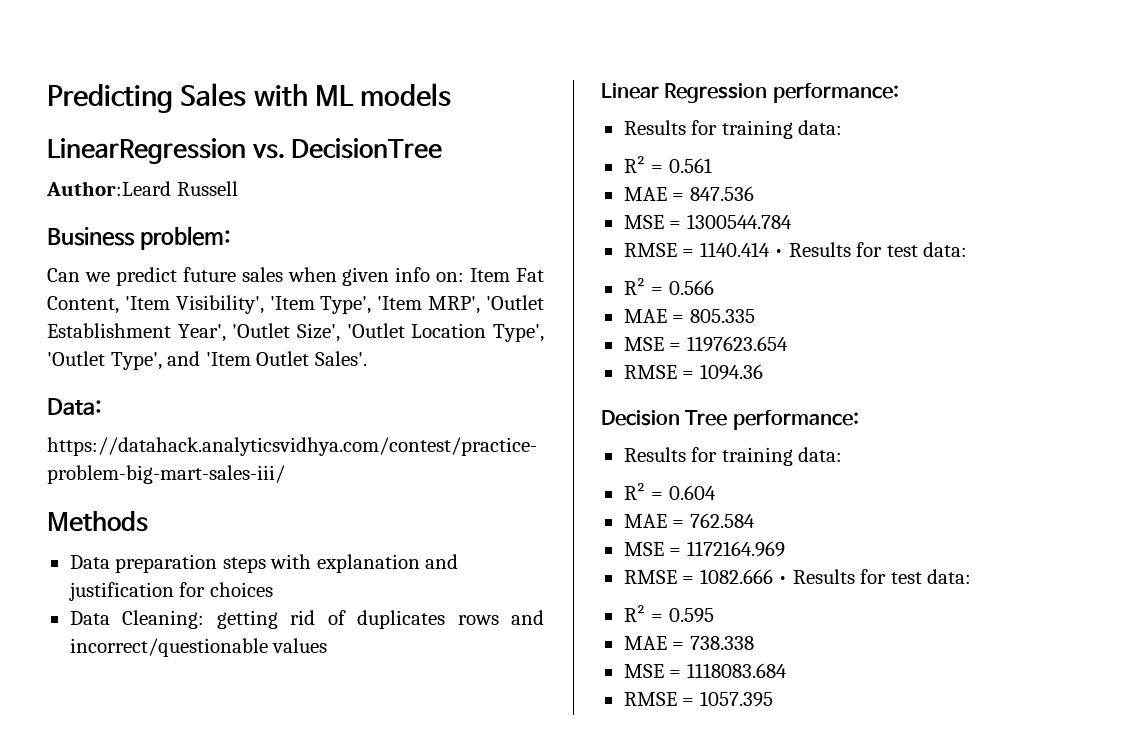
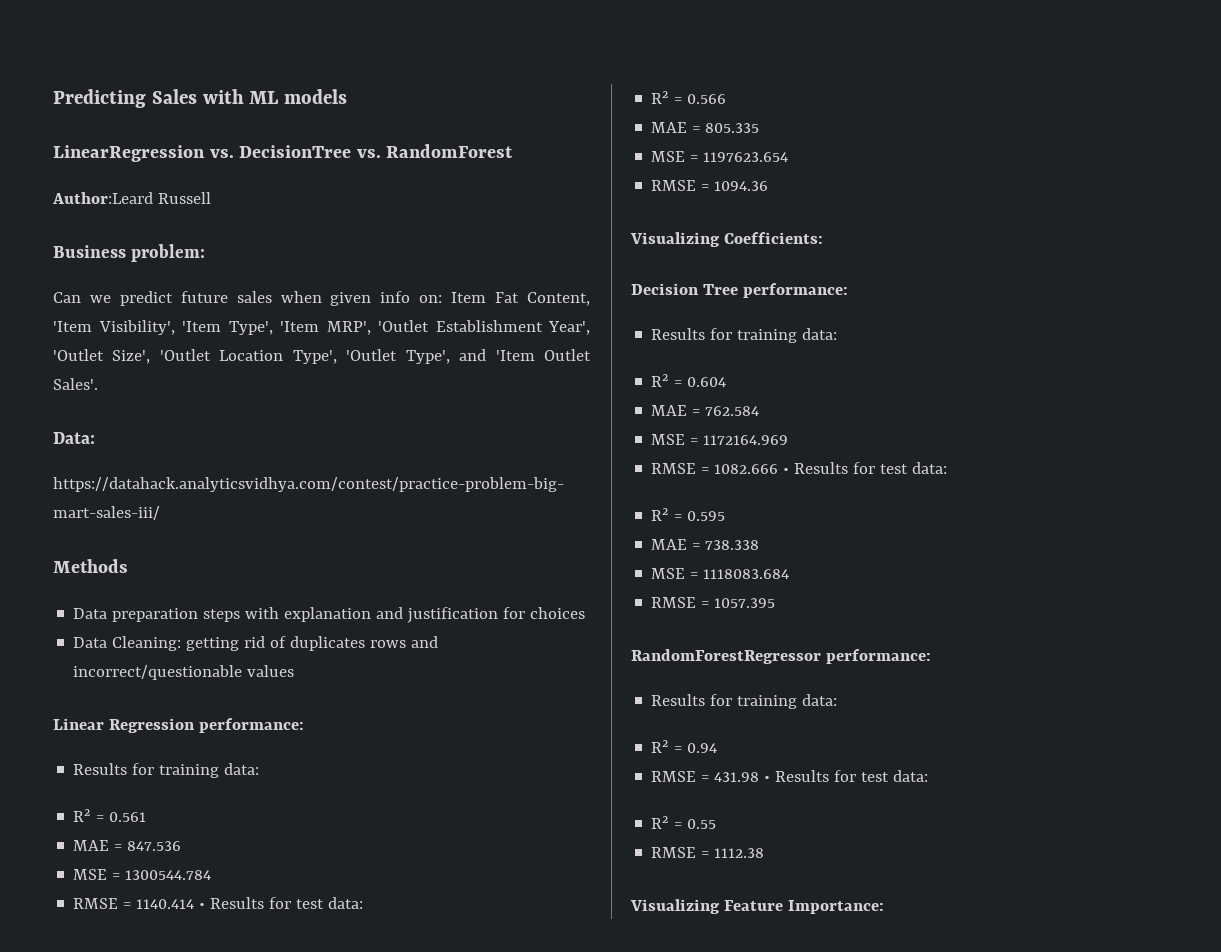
- LinearRegression vs. DecisionTree
+ LinearRegression vs. DecisionTree vs. RandomForest
+ Visualizing Coefficients:
+ RandomForestRegressor performance:
+ Results for training data:
+ R² = 0.94
+ RMSE = 431.98 • Results for test data:
+ R² = 0.55
+ RMSE = 1112.38
+ Visualizing Feature Importance:

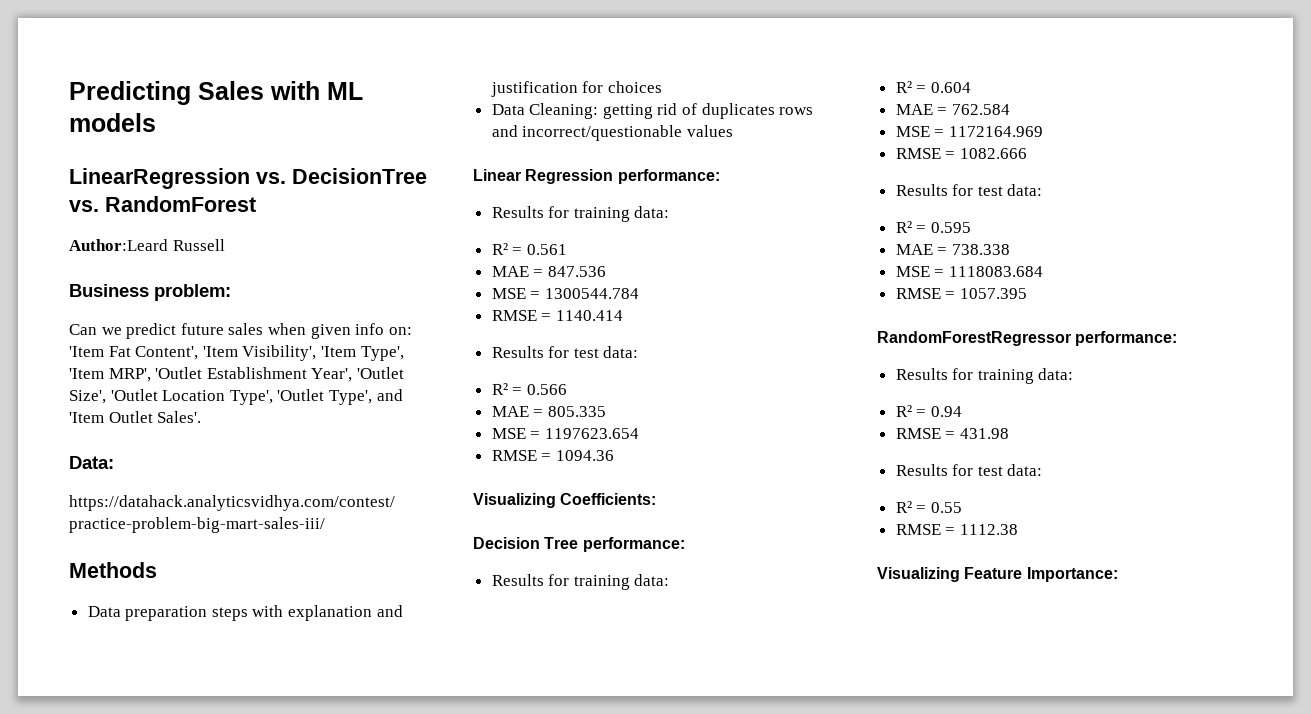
- Can we predict future sales when given info on: Item Fat Content, 'Item Visibility', 'Item Type', 'Item MRP', 'Outlet Establishment Year', 'Outlet Size', 'Outlet Location Type', 'Outlet Type', and 'Item Outlet Sales'.
+ Can we predict future sales when given info on: 'Item Fat Content', 'Item Visibility', 'Item Type', 'Item MRP', 'Outlet Establishment Year', 'Outlet Size', 'Outlet Location Type', 'Outlet Type', and 'Item Outlet Sales'.
- RMSE = 1140.414 • Results for test data:
+ RMSE = 1140.414
+ Results for test data:
- RMSE = 1082.666 • Results for test data:
+ RMSE = 1082.666
+ Results for test data:
- RMSE = 431.98 • Results for test data:
+ RMSE = 431.98
+ Results for test data:

